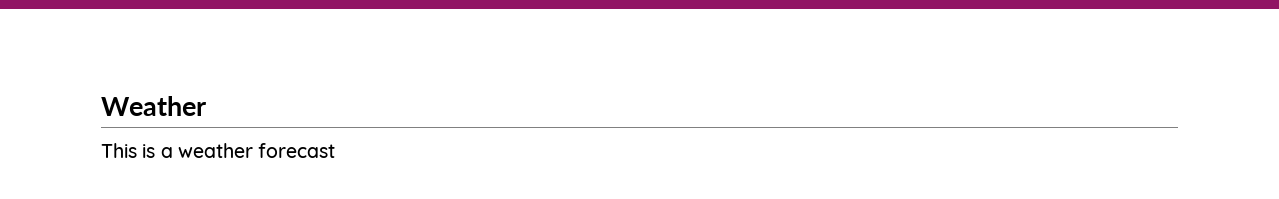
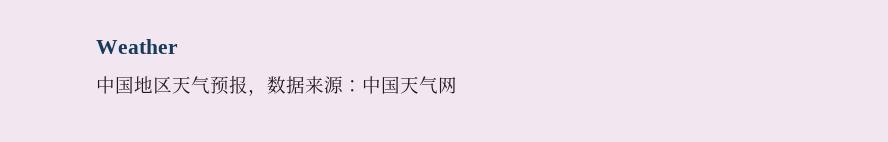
- This is a weather forecast
+ 中国地区天气预报，数据来源：中国天气网

